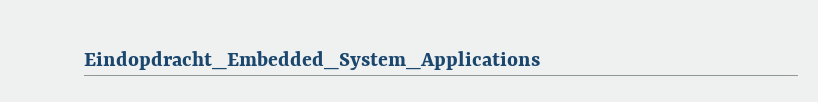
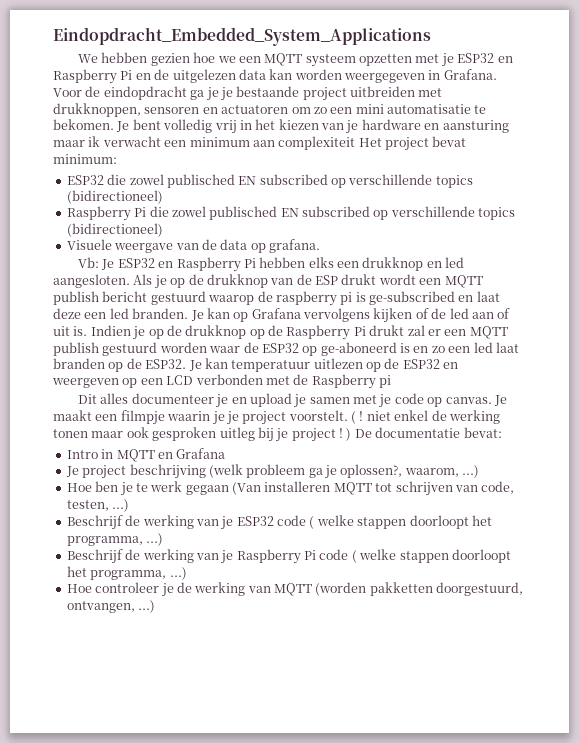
+ We hebben gezien hoe we een MQTT systeem opzetten met je ESP32 en Raspberry Pi en de uitgelezen data kan worden weergegeven in Grafana. Voor de eindopdracht ga je je bestaande project uitbreiden met drukknoppen, sensoren en actuatoren om zo een mini automatisatie te bekomen. Je bent volledig vrij in het kiezen van je hardware en aansturing maar ik verwacht een minimum aan complexiteit Het project bevat minimum:
+ ESP32 die zowel publisched EN subscribed op verschillende topics (bidirectioneel)
+ Raspberry Pi die zowel publisched EN subscribed op verschillende topics (bidirectioneel)
+ Visuele weergave van de data op grafana.
+ Vb: Je ESP32 en Raspberry Pi hebben elks een drukknop en led aangesloten. Als je op de drukknop van de ESP drukt wordt een MQTT publish bericht gestuurd waarop de raspberry pi is ge-subscribed en laat deze een led branden. Je kan op Grafana vervolgens kijken of de led aan of uit is. Indien je op de drukknop op de Raspberry Pi drukt zal er een MQTT publish gestuurd worden waar de ESP32 op ge-aboneerd is en zo een led laat branden op de ESP32. Je kan temperatuur uitlezen op de ESP32 en weergeven op een LCD verbonden met de Raspberry pi
+ Dit alles documenteer je en upload je samen met je code op canvas. Je maakt een filmpje waarin je je project voorstelt. ( ! niet enkel de werking tonen maar ook gesproken uitleg bij je project ! ) De documentatie bevat:
+ Intro in MQTT en Grafana
+ Je project beschrijving (welk probleem ga je oplossen?, waarom, ...)
+ Hoe ben je te werk gegaan (Van installeren MQTT tot schrijven van code, testen, ...)
+ Beschrijf de werking van je ESP32 code ( welke stappen doorloopt het programma, ...)
+ Beschrijf de werking van je Raspberry Pi code ( welke stappen doorloopt het programma, ...)
+ Hoe controleer je de werking van MQTT (worden pakketten doorgestuurd, ontvangen, ...)

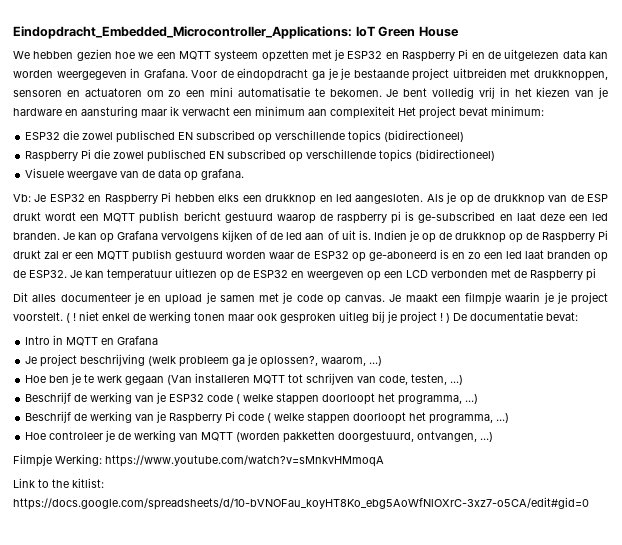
- Eindopdracht_Embedded_System_Applications
+ Eindopdracht_Embedded_Microcontroller_Applications: IoT Green House
+ Filmpje Werking: https://www.youtube.com/watch?v=sMnkvHMmoqA
+ Link to the kitlist: https://docs.google.com/spreadsheets/d/10-bVNOFau_koyHT8Ko_ebg5AoWfNlOXrC-3xz7-o5CA/edit#gid=0

